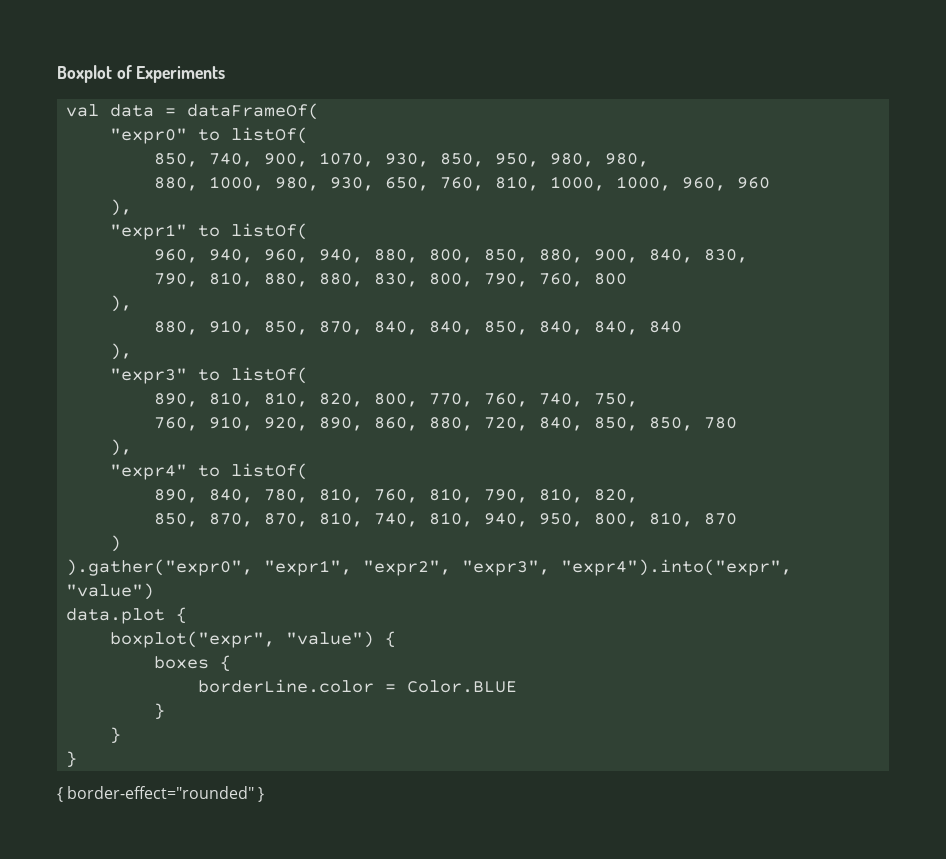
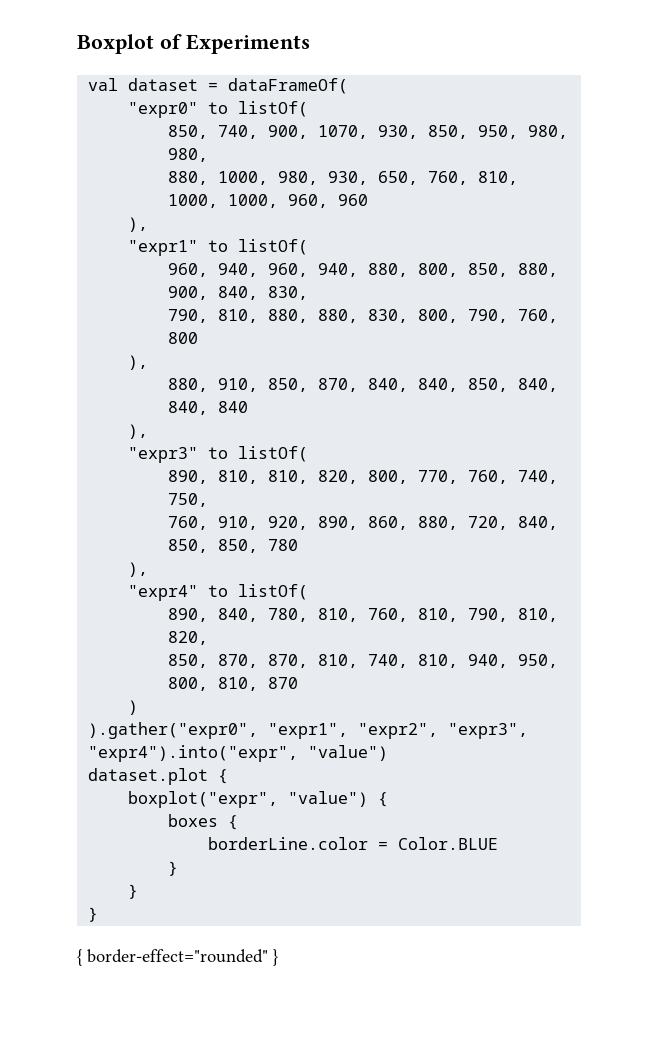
- val data = dataFrameOf(
+ val dataset = dataFrameOf(
- data.plot {
+ dataset.plot {

